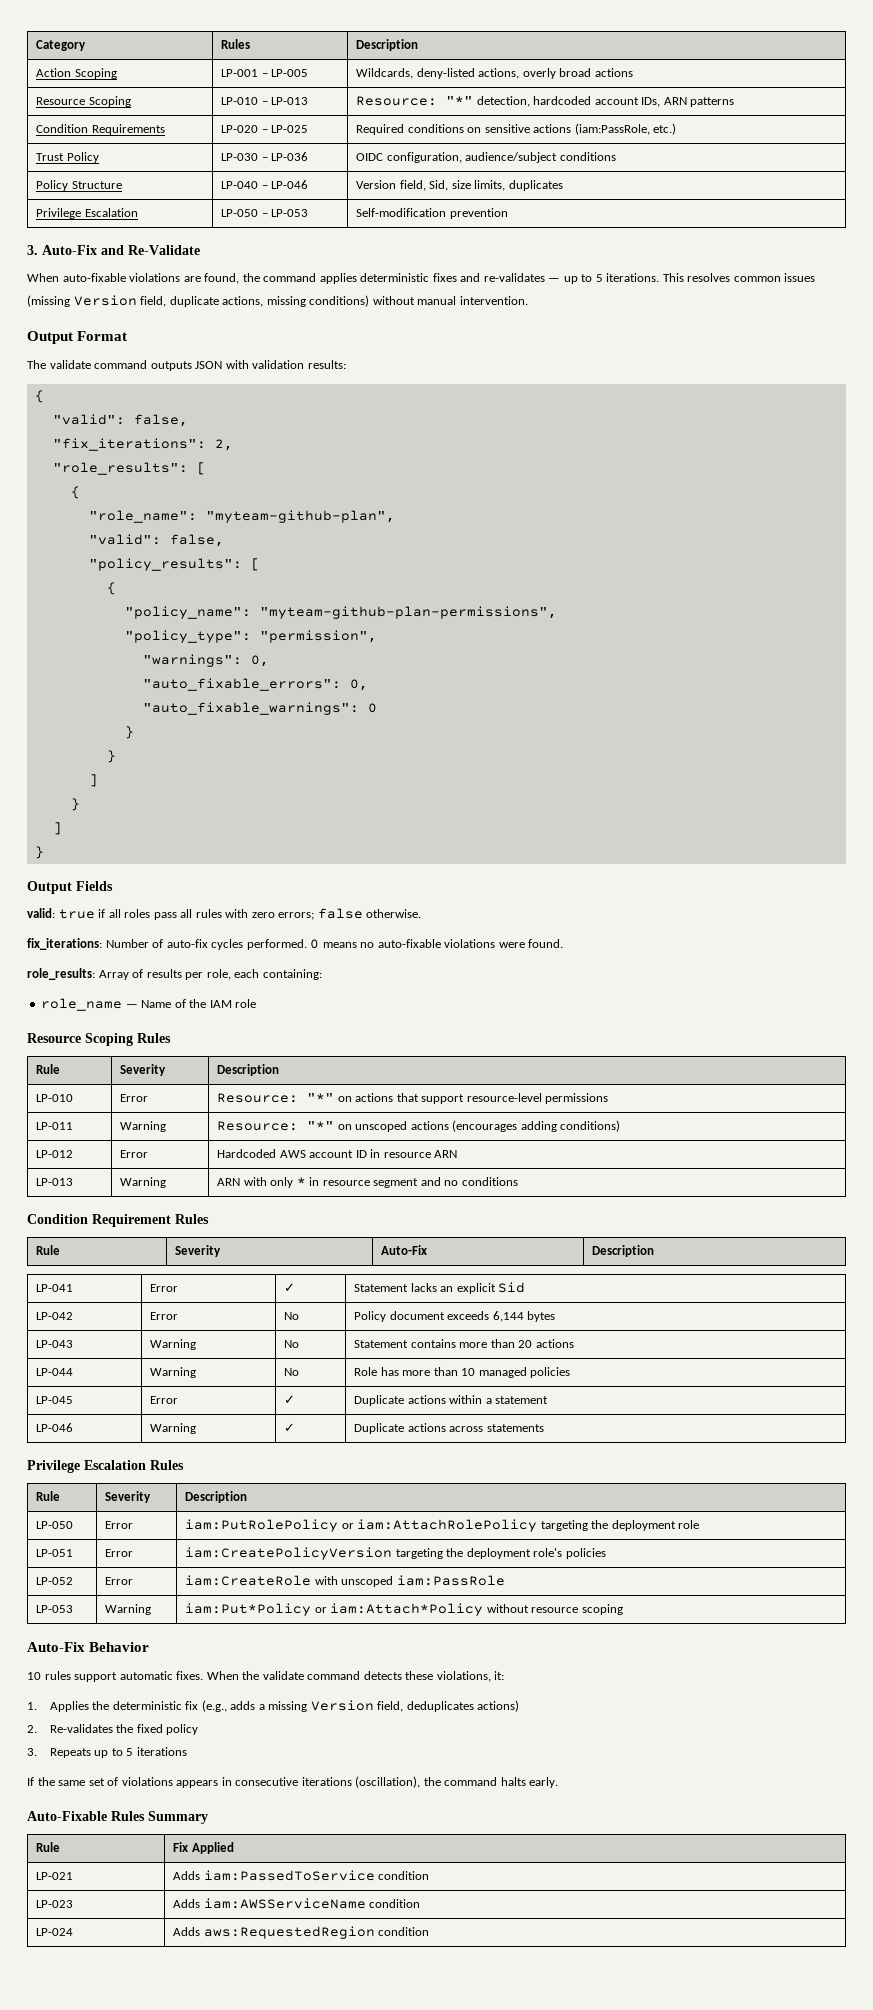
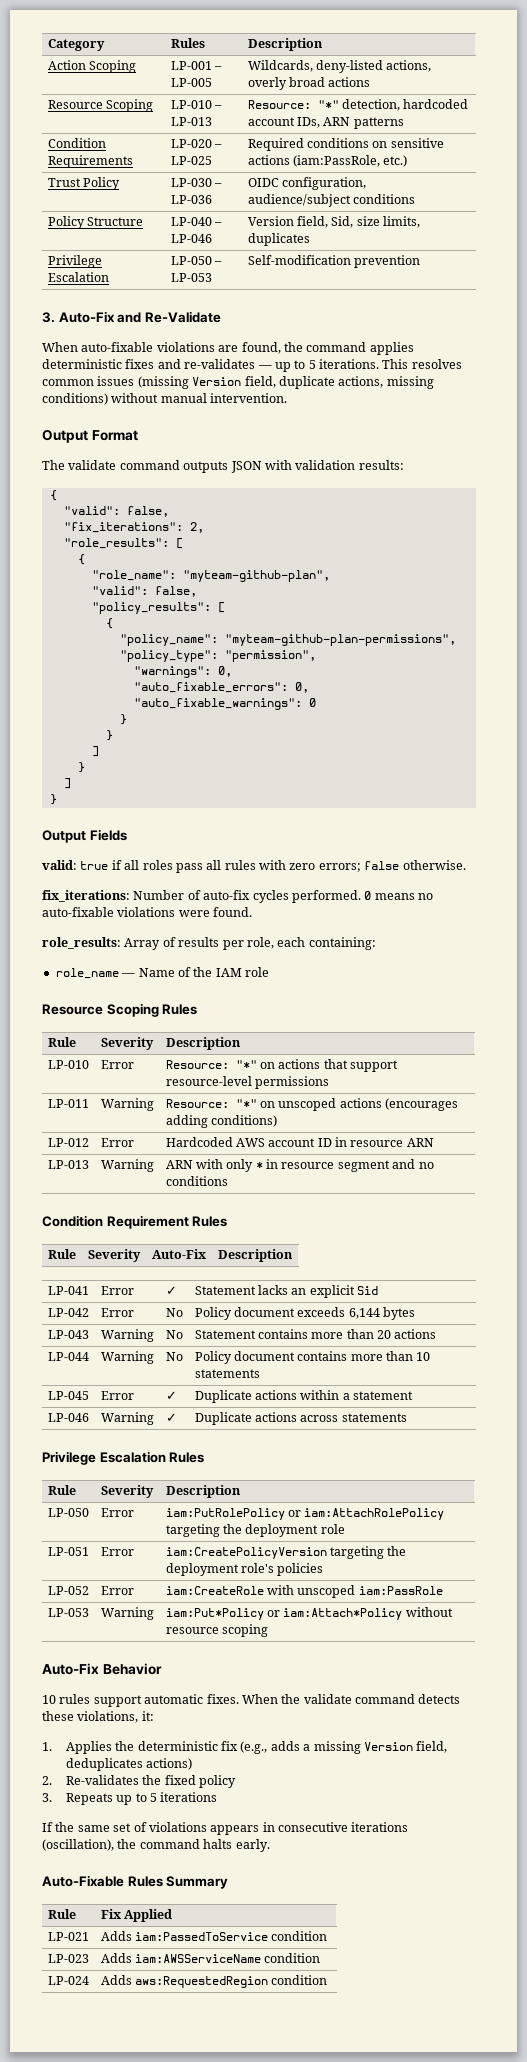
- LP-044 | Warning | No | Role has more than 10 managed policies
+ LP-044 | Warning | No | Policy document contains more than 10 statements

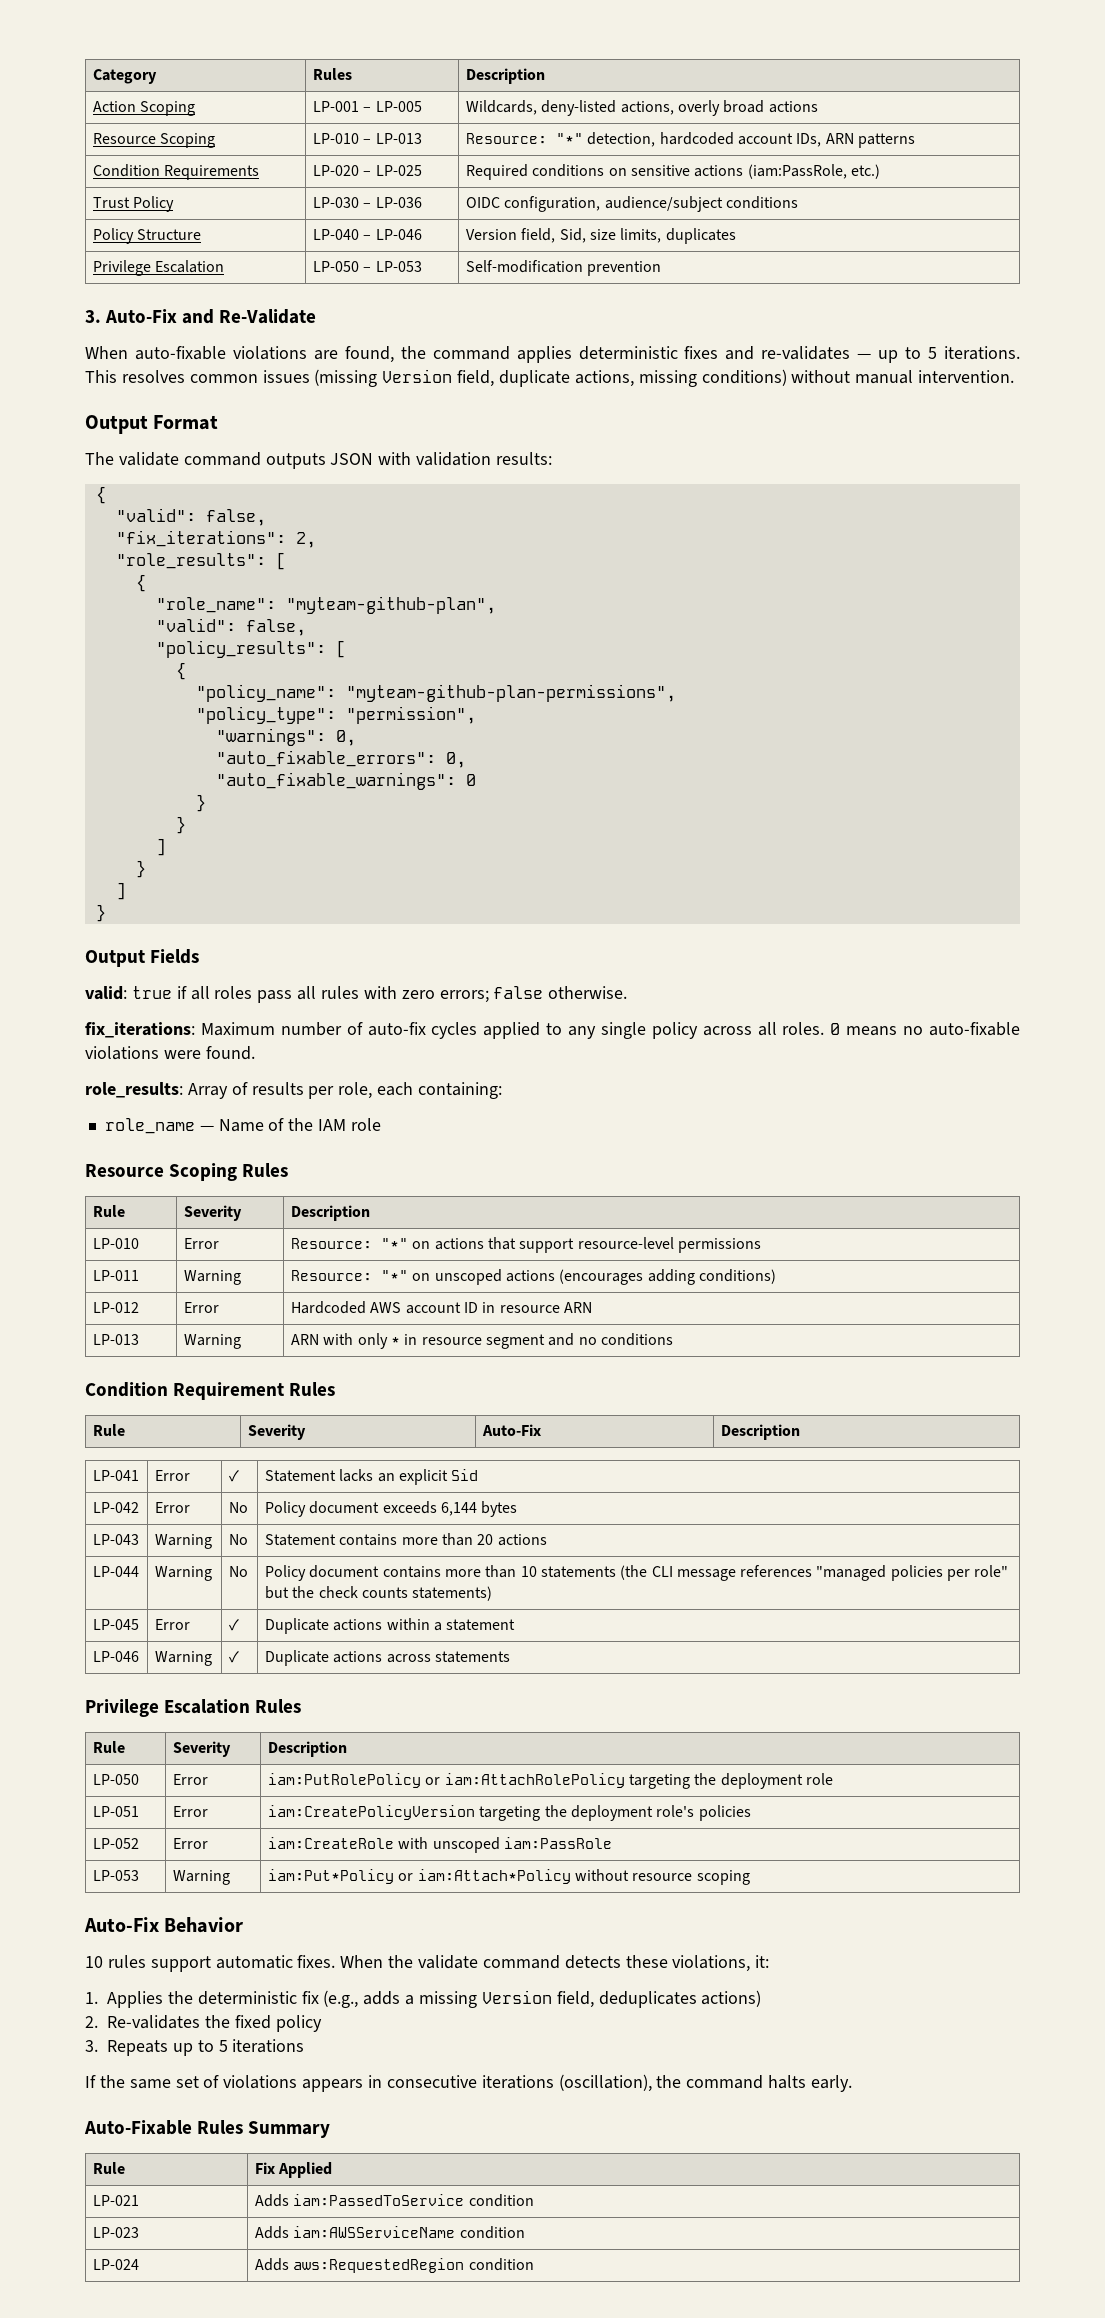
- fix_iterations: Number of auto-fix cycles performed.
+ fix_iterations: Maximum number of auto-fix cycles applied to any single policy across all roles.
- LP-044 | Warning | No | Policy document contains more than 10 statements
+ LP-044 | Warning | No | Policy document contains more than 10 statements (the CLI message references "managed policies per role" but the check counts statements)

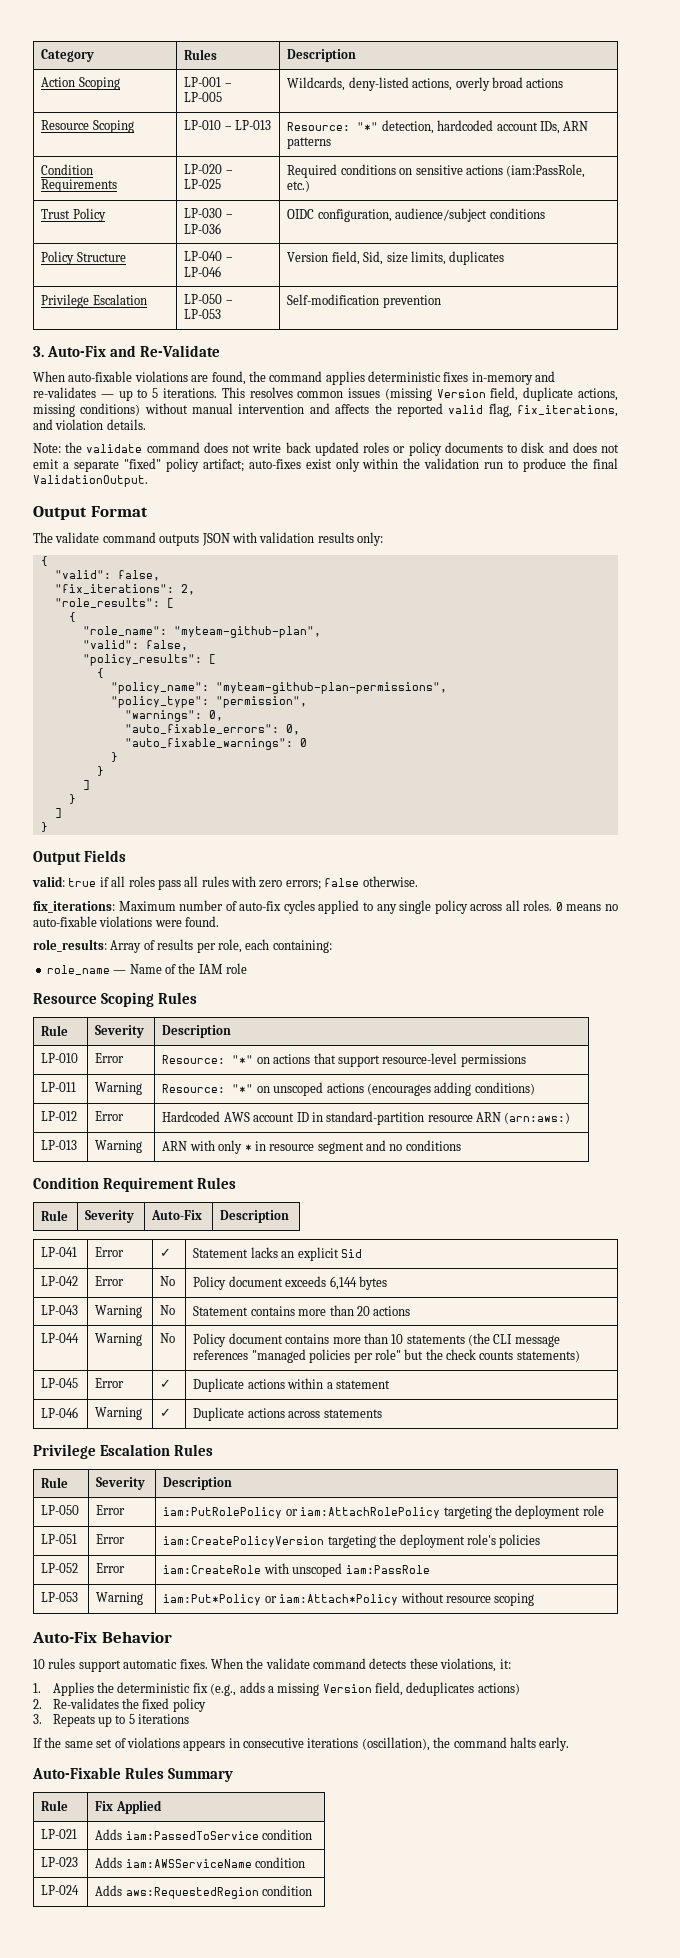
- When auto-fixable violations are found, the command applies deterministic fixes and re-validates — up to 5 iterations.
+ When auto-fixable violations are found, the command applies deterministic fixes in-memory and re-validates — up to 5 iterations.
- This resolves common issues (missing Version field, duplicate actions, missing conditions) without manual intervention.
+ This resolves common issues (missing Version field, duplicate actions, missing conditions) without manual intervention and affects the reported valid flag, fix_iterations, and violation details.
+ Note: the validate command does not write back updated roles or policy documents to disk and does not emit a separate "fixed" policy artifact; auto-fixes exist only within the validation run to produce the final ValidationOutput.
- The validate command outputs JSON with validation results:
+ The validate command outputs JSON with validation results only:
- LP-012 | Error | Hardcoded AWS account ID in resource ARN
+ LP-012 | Error | Hardcoded AWS account ID in standard-partition resource ARN (arn:aws:)

